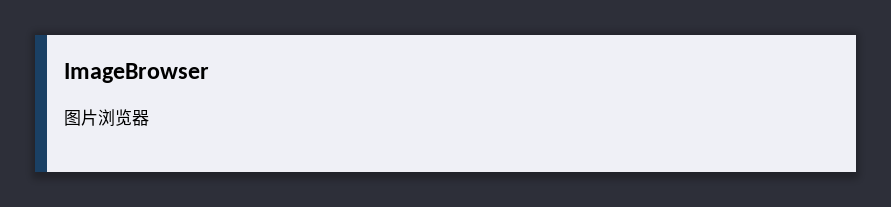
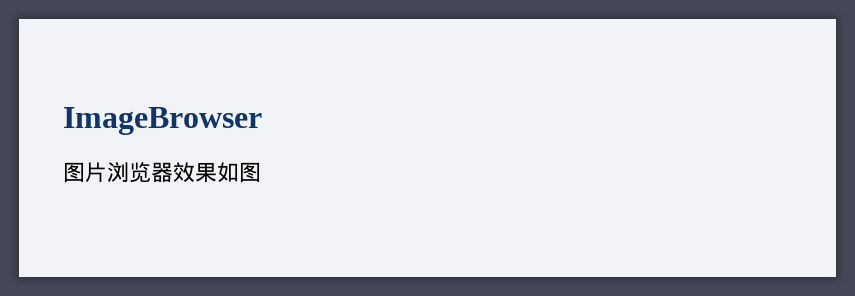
- 图片浏览器
+ 图片浏览器效果如图

